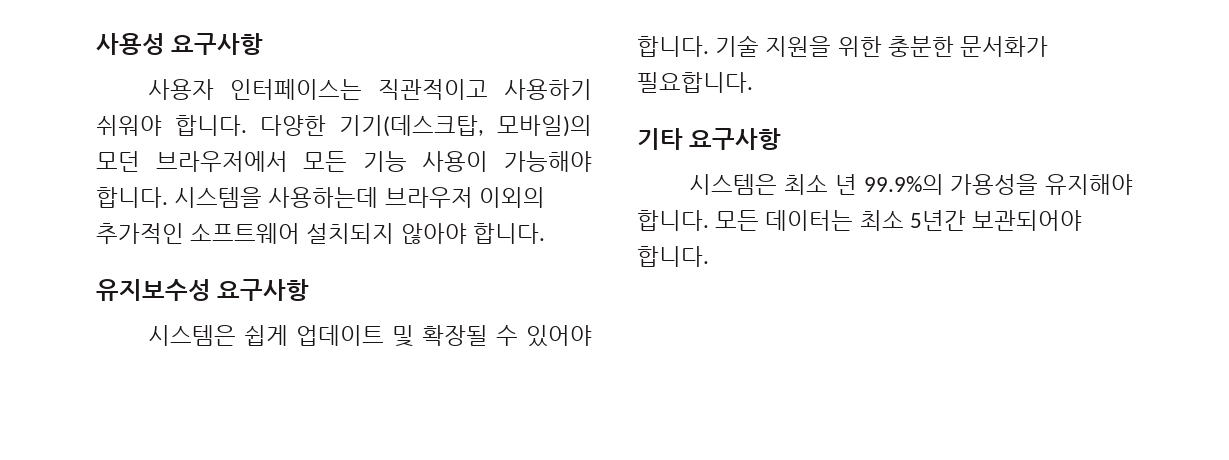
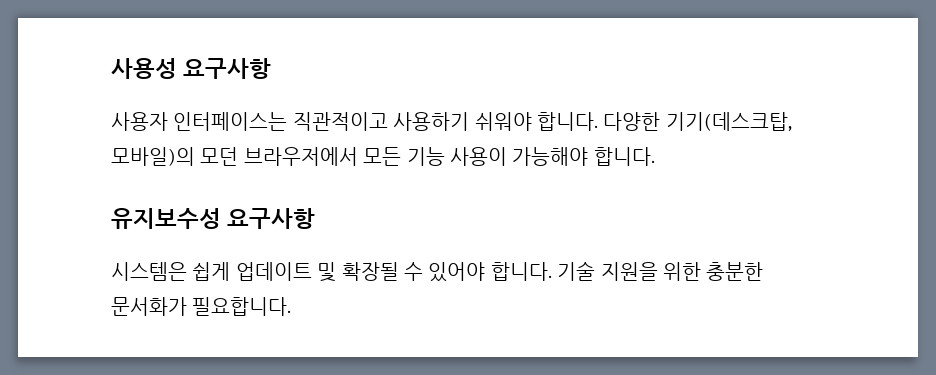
- 시스템을 사용하는데 브라우저 이외의 추가적인 소프트웨어 설치되지 않아야 합니다.
- 기타 요구사항
- 시스템은 최소 년 99.9%의 가용성을 유지해야 합니다. 모든 데이터는 최소 5년간 보관되어야 합니다.

